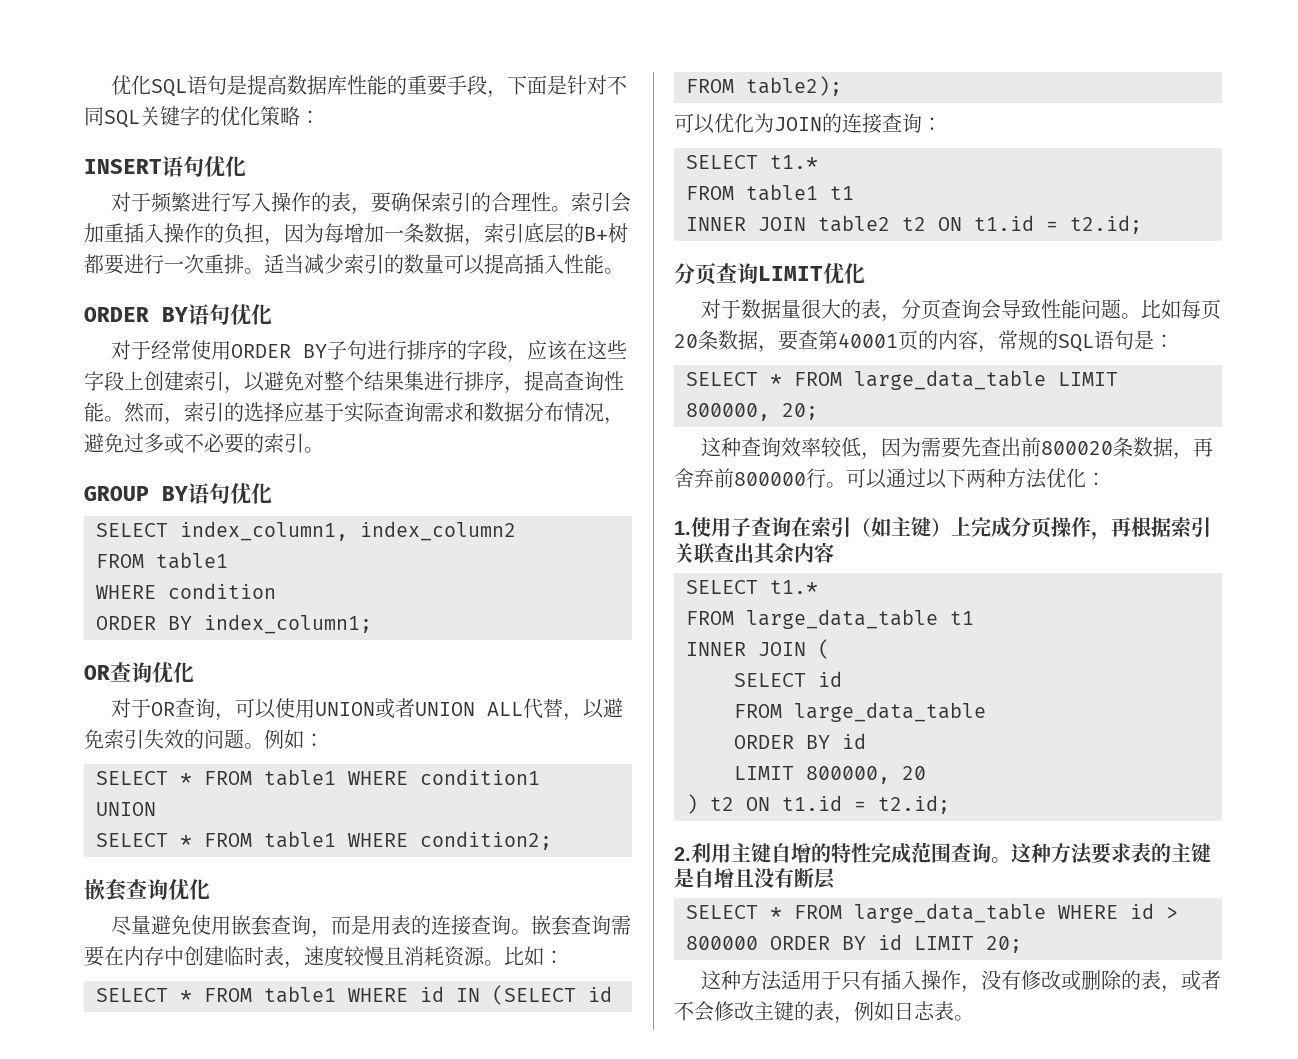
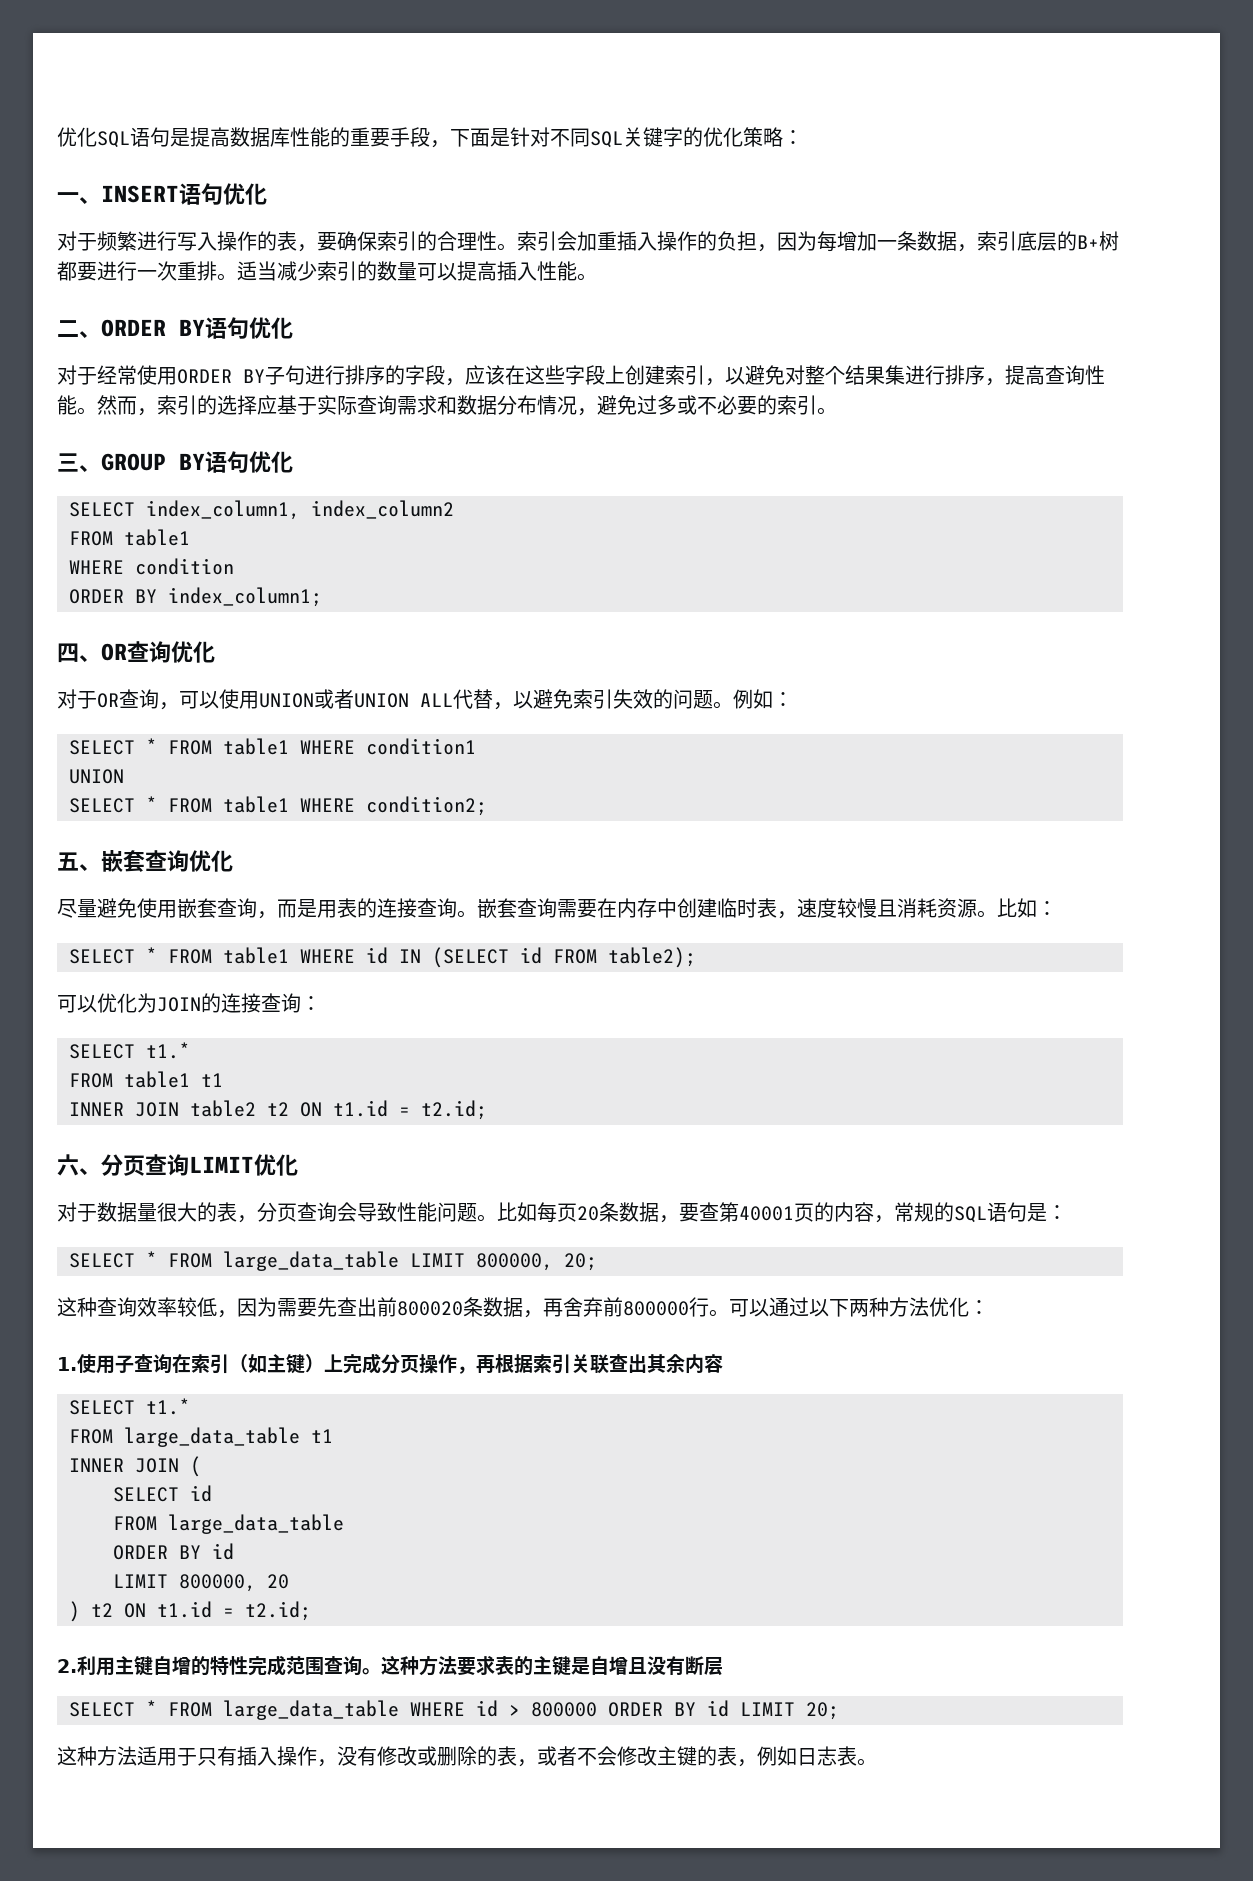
- INSERT语句优化
+ 一、INSERT语句优化
- ORDER BY语句优化
+ 二、ORDER BY语句优化
- GROUP BY语句优化
+ 三、GROUP BY语句优化
- OR查询优化
+ 四、OR查询优化
- 嵌套查询优化
+ 五、嵌套查询优化
- 分页查询LIMIT优化
+ 六、分页查询LIMIT优化

